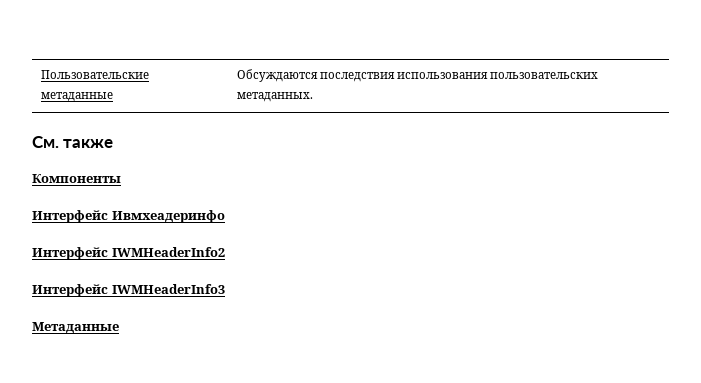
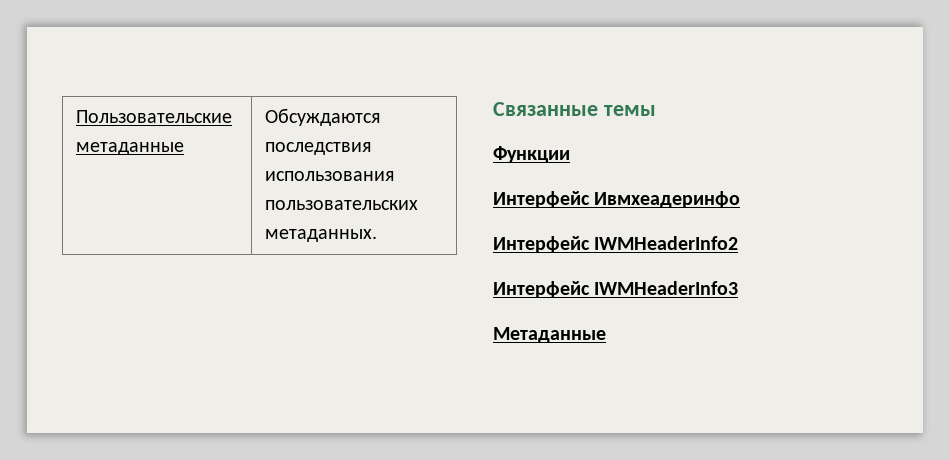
- См. также
- Компоненты
+ Связанные темы
+ Функции

